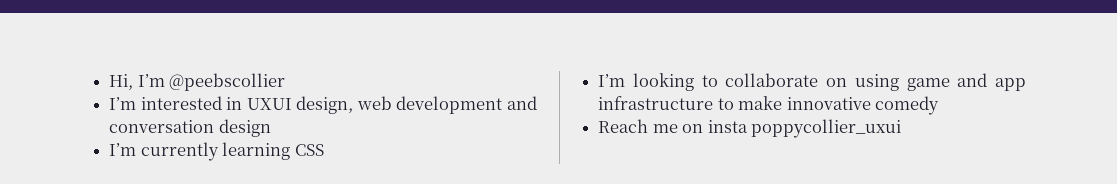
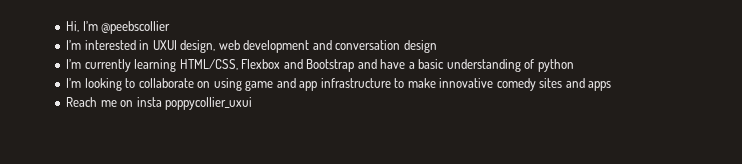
- I’m currently learning CSS
+ I’m currently learning HTML/CSS, Flexbox and Bootstrap and have a basic understanding of python
- I’m looking to collaborate on using game and app infrastructure to make innovative comedy
+ I’m looking to collaborate on using game and app infrastructure to make innovative comedy sites and apps

